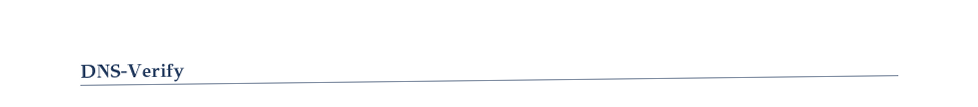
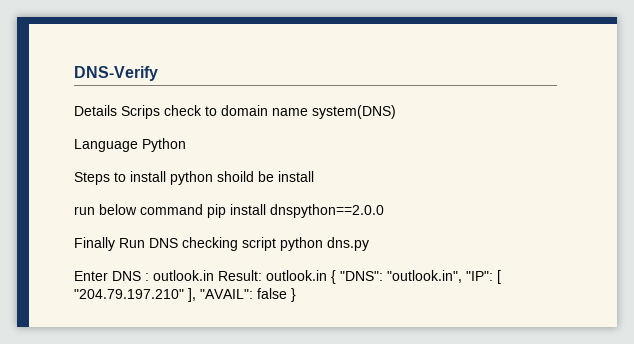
+ Details Scrips check to domain name system(DNS)
+ Language Python
+ Steps to install python shoild be install
+ run below command pip install dnspython==2.0.0
+ Finally Run DNS checking script python dns.py
+ Enter DNS : outlook.in Result: outlook.in { "DNS": "outlook.in", "IP": [ "204.79.197.210" ], "AVAIL": false }

